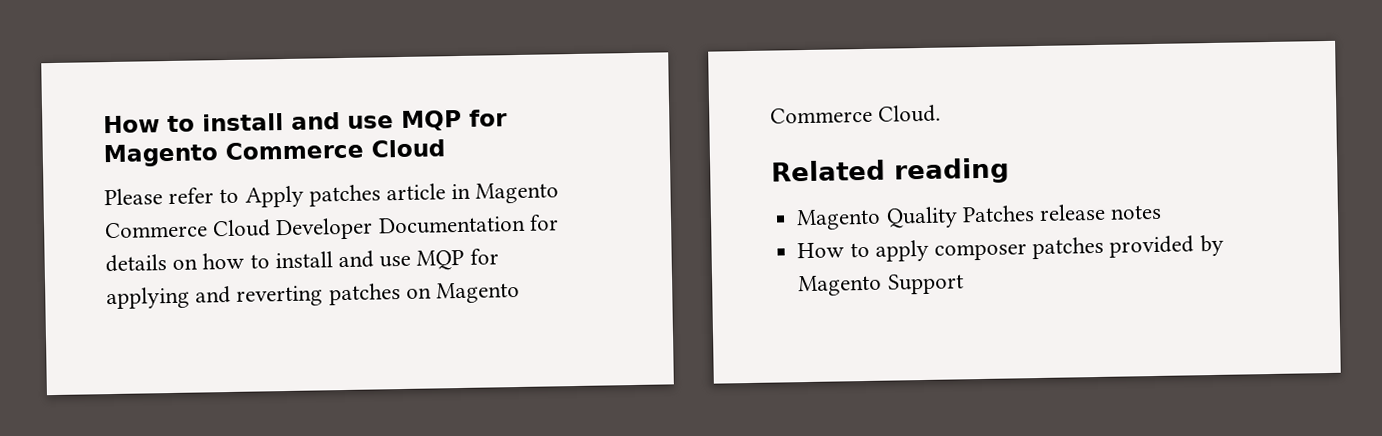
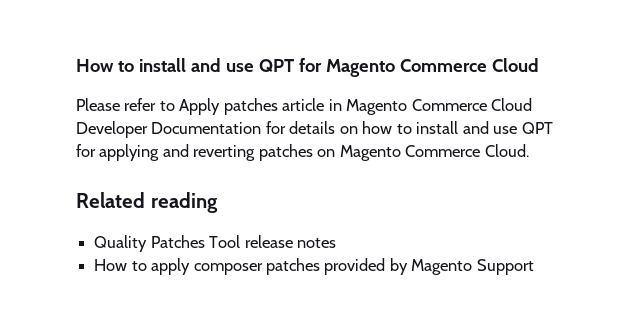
- How to install and use MQP for Magento Commerce Cloud
+ How to install and use QPT for Magento Commerce Cloud
- Please refer to Apply patches article in Magento Commerce Cloud Developer Documentation for details on how to install and use MQP for applying and reverting patches on Magento Commerce Cloud.
+ Please refer to Apply patches article in Magento Commerce Cloud Developer Documentation for details on how to install and use QPT for applying and reverting patches on Magento Commerce Cloud.
- Magento Quality Patches release notes
+ Quality Patches Tool release notes

